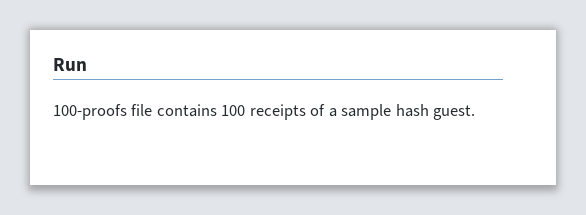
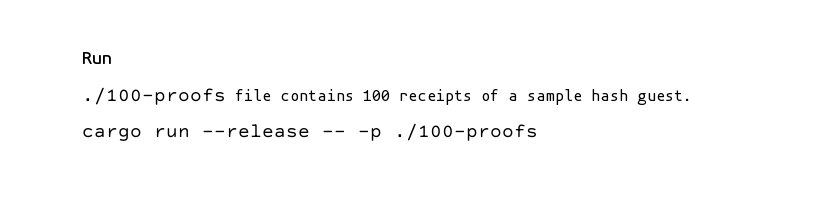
- 100-proofs file contains 100 receipts of a sample hash guest.
+ ./100-proofs file contains 100 receipts of a sample hash guest.
+ cargo run --release -- -p ./100-proofs

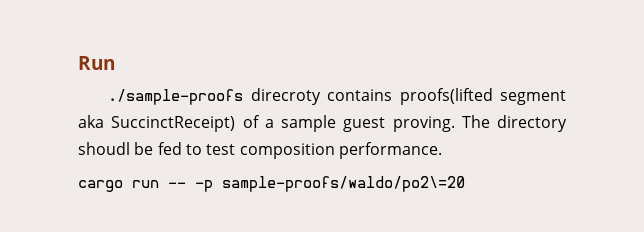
- ./100-proofs file contains 100 receipts of a sample hash guest.
+ ./sample-proofs direcroty contains proofs(lifted segment aka SuccinctReceipt) of a sample guest proving. The directory shoudl be fed to test composition performance.
- cargo run --release -- -p ./100-proofs
+ cargo run -- -p sample-proofs/waldo/po2\=20

